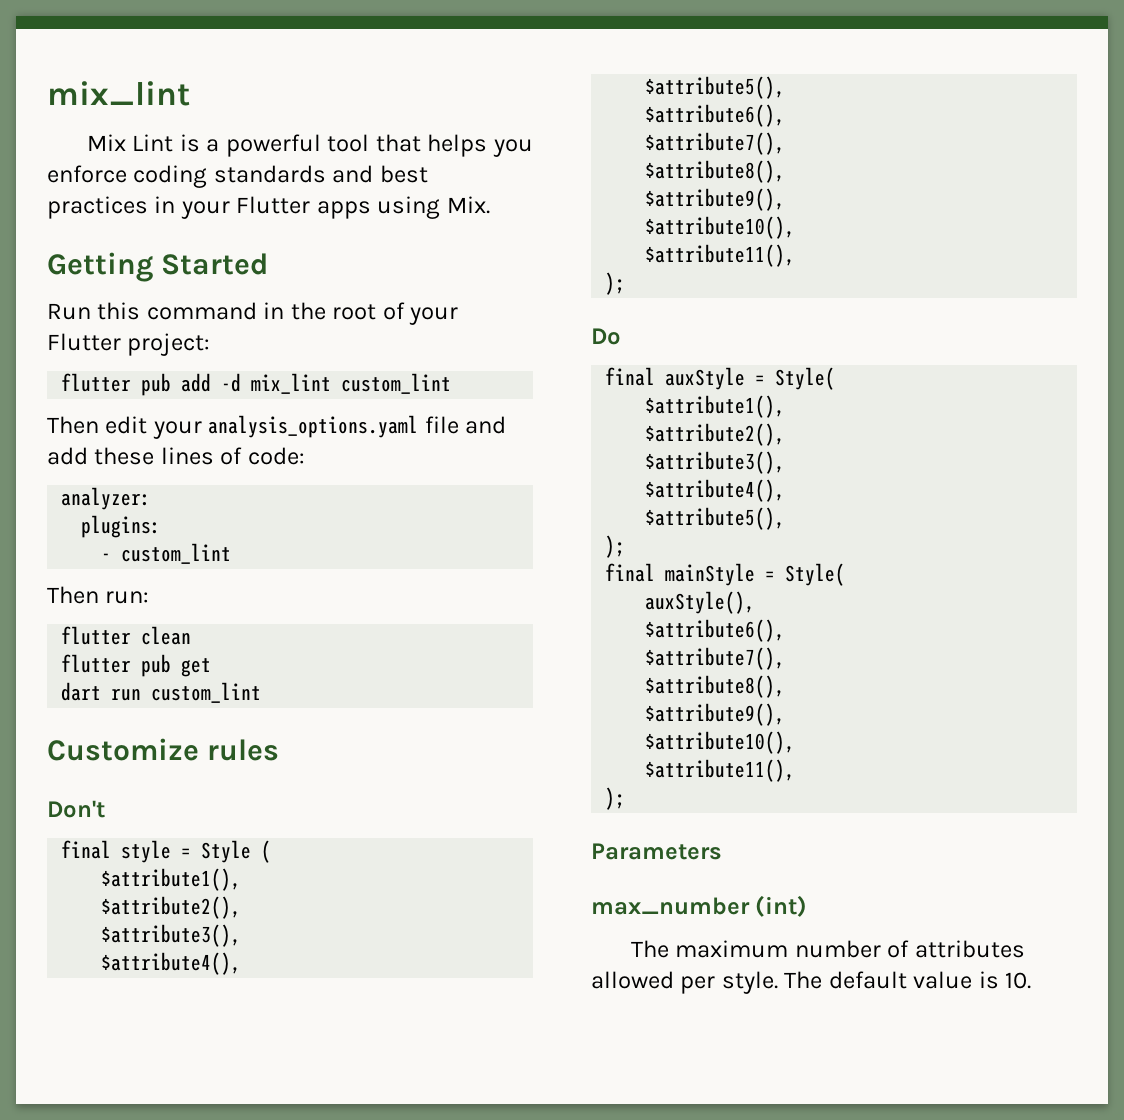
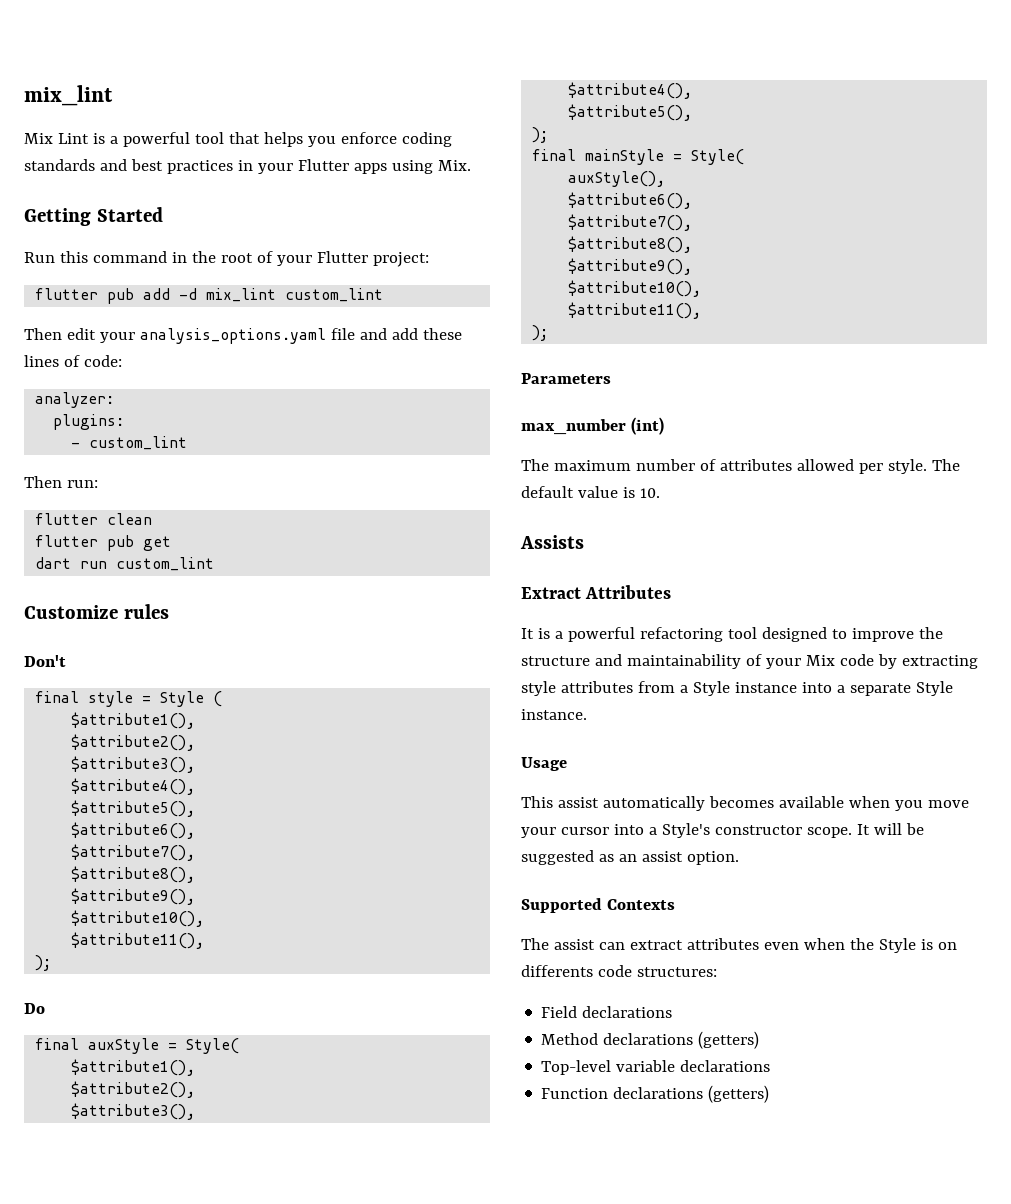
+ Assists
+ Extract Attributes
+ It is a powerful refactoring tool designed to improve the structure and maintainability of your Mix code by extracting style attributes from a Style instance into a separate Style instance.
+ Usage
+ This assist automatically becomes available when you move your cursor into a Style's constructor scope. It will be suggested as an assist option.
+ Supported Contexts
+ The assist can extract attributes even when the Style is on differents code structures:
+ Field declarations
+ Method declarations (getters)
+ Top-level variable declarations
+ Function declarations (getters)

